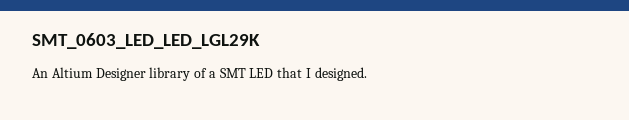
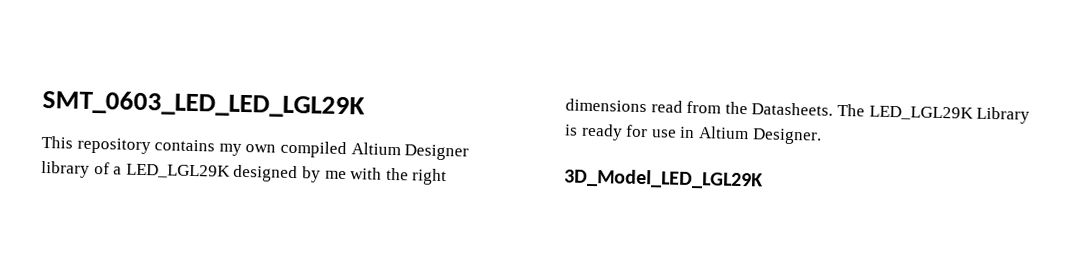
- An Altium Designer library of a SMT LED that I designed.
+ This repository contains my own compiled Altium Designer library of a LED_LGL29K designed by me with the right dimensions read from the Datasheets. The LED_LGL29K Library is ready for use in Altium Designer.
+ 3D_Model_LED_LGL29K

